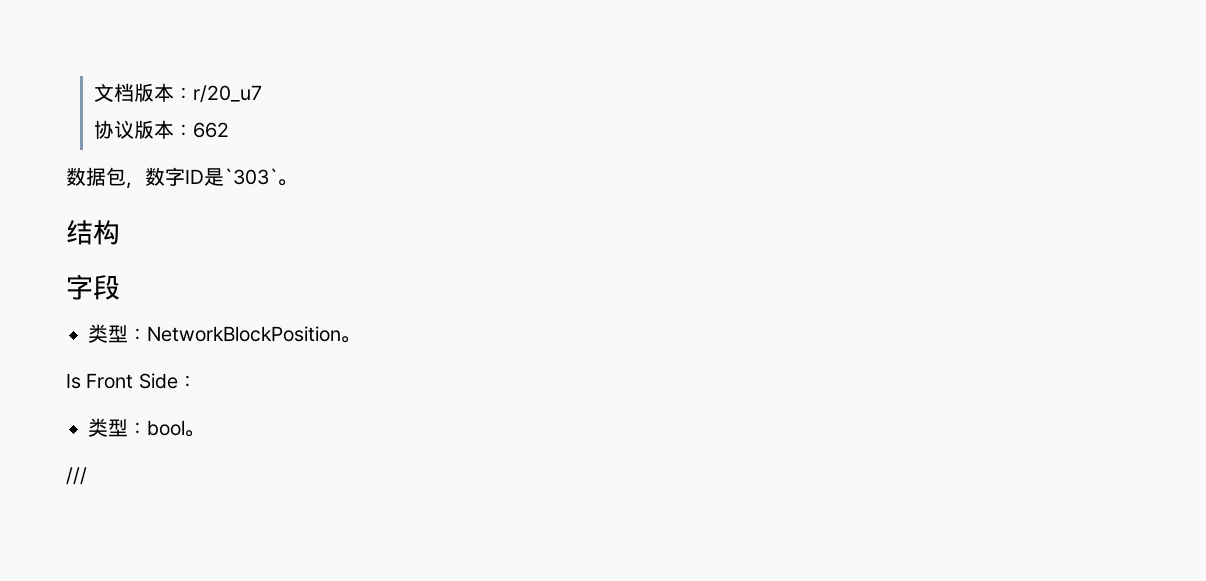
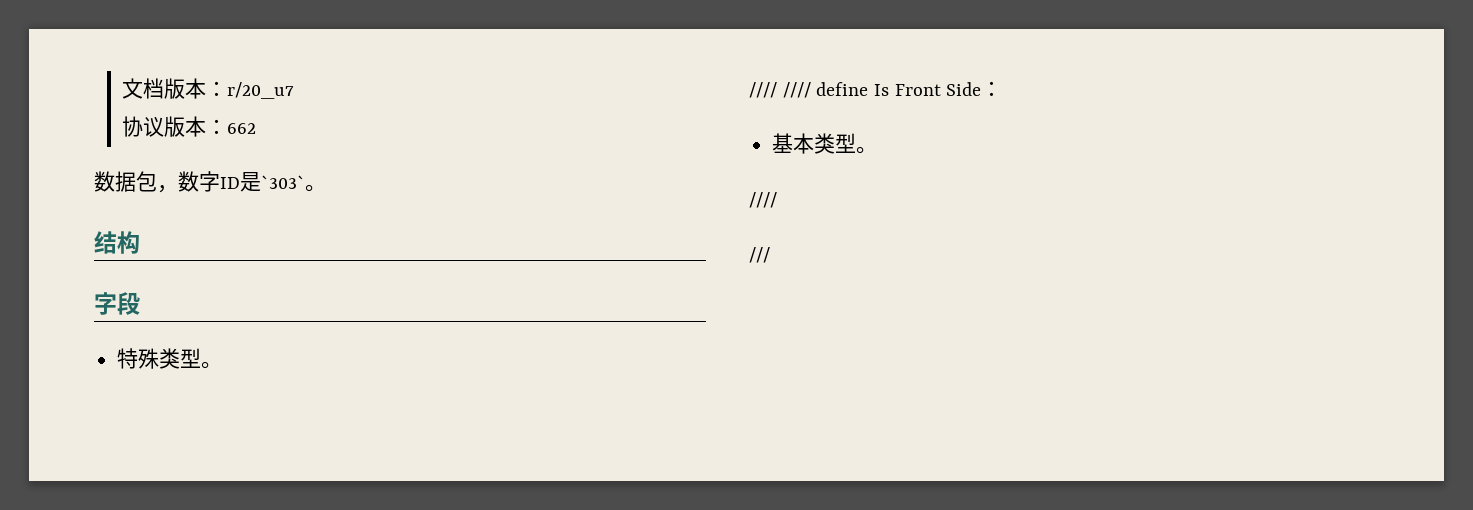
- 类型：NetworkBlockPosition。
- Is Front Side：
+ 特殊类型。
+ //// //// define Is Front Side：
- 类型：bool。
+ 基本类型。
+ ////

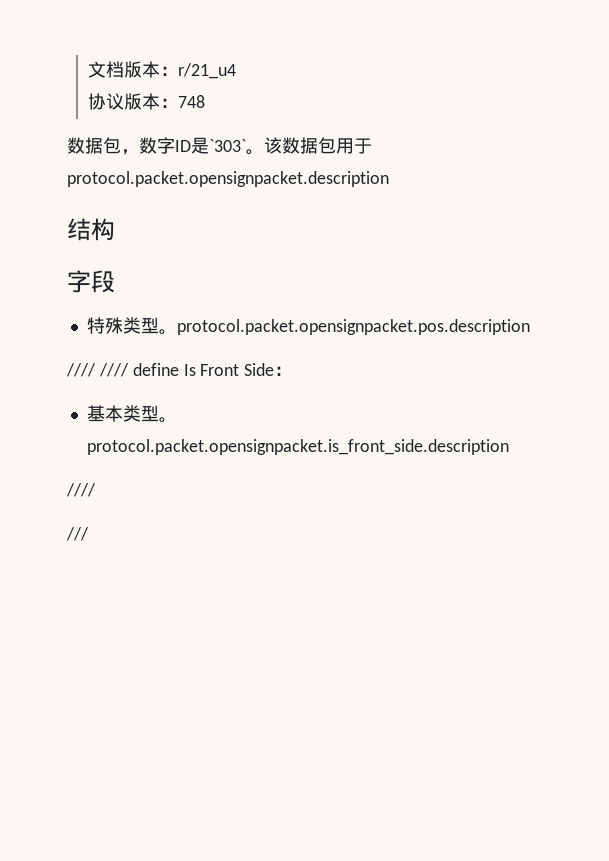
- 文档版本：r/20_u7
+ 文档版本：r/21_u4
- 协议版本：662
+ 协议版本：748
+ 该数据包用于protocol.packet.opensignpacket.description
- 特殊类型。
+ 特殊类型。protocol.packet.opensignpacket.pos.description
- 基本类型。
+ 基本类型。protocol.packet.opensignpacket.is_front_side.description

